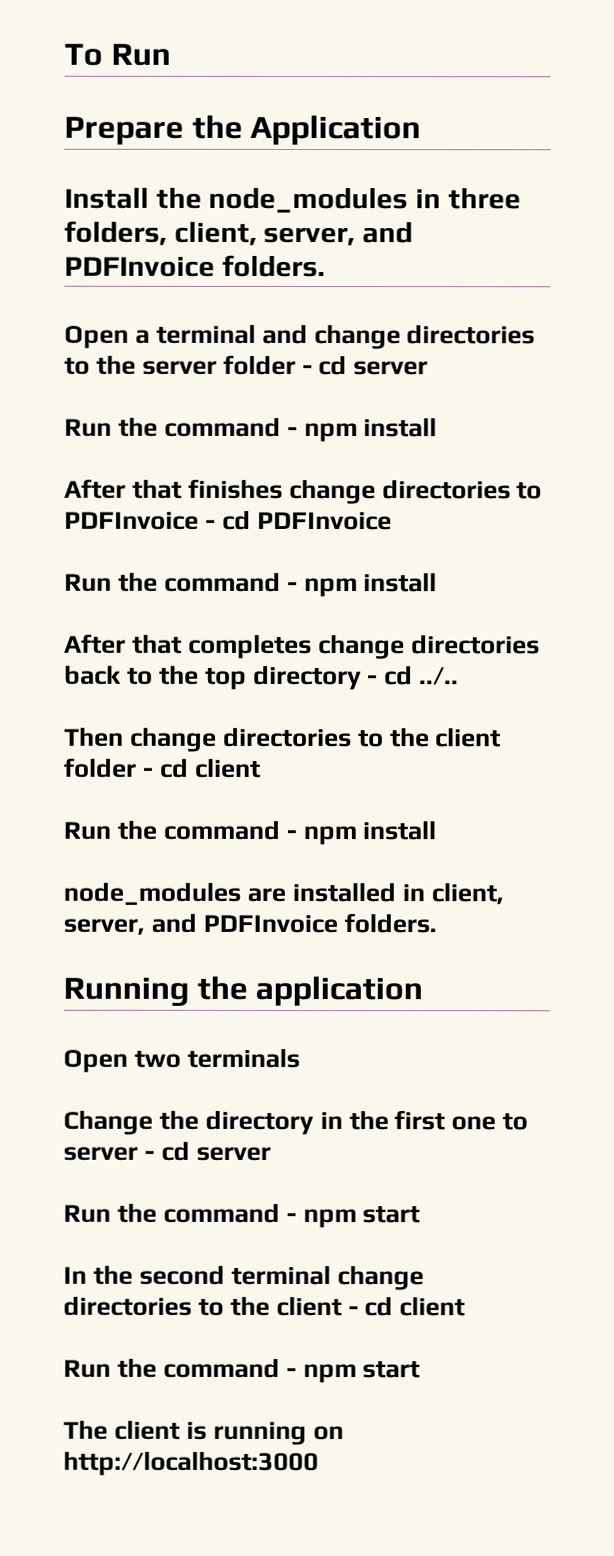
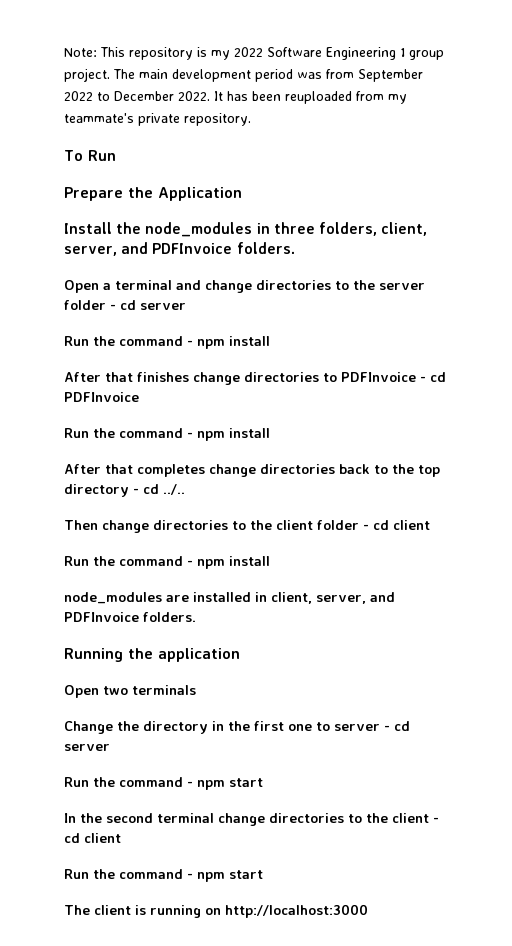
+ Note: This repository is my 2022 Software Engineering 1 group project. The main development period was from September 2022 to December 2022. It has been reuploaded from my teammate's private repository.

